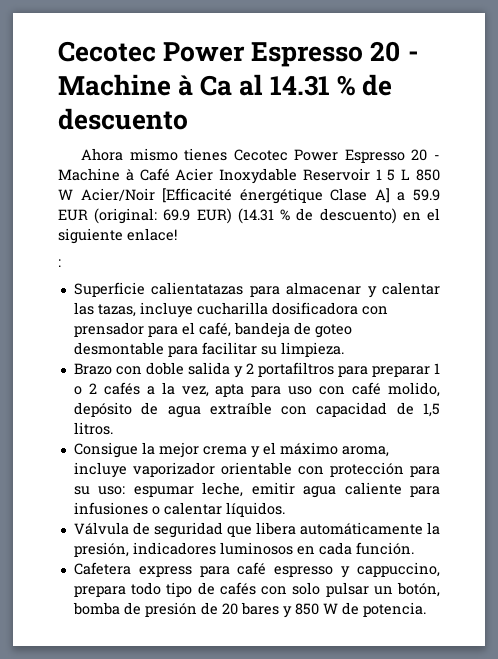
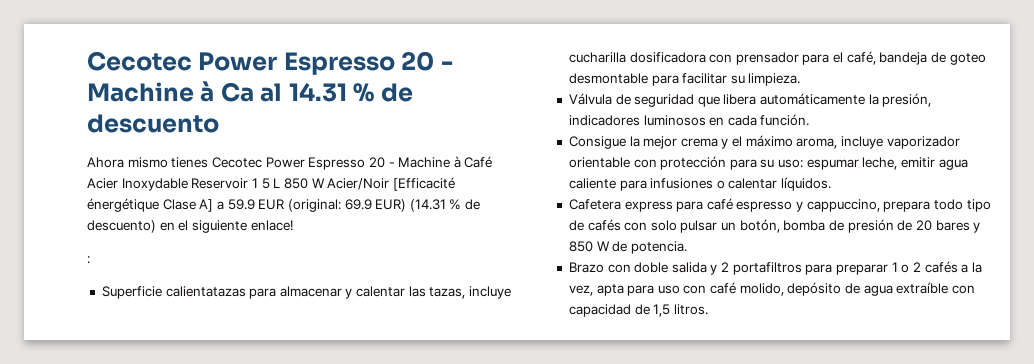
+ Válvula de seguridad que libera automáticamente la presión, indicadores luminosos en cada función.
+ Consigue la mejor crema y el máximo aroma, incluye vaporizador orientable con protección para su uso: espumar leche, emitir agua caliente para infusiones o calentar líquidos.
+ Cafetera express para café espresso y cappuccino, prepara todo tipo de cafés con solo pulsar un botón, bomba de presión de 20 bares y 850 W de potencia.
- Consigue la mejor crema y el máximo aroma, incluye vaporizador orientable con protección para su uso: espumar leche, emitir agua caliente para infusiones o calentar líquidos.
- Válvula de seguridad que libera automáticamente la presión, indicadores luminosos en cada función.
- Cafetera express para café espresso y cappuccino, prepara todo tipo de cafés con solo pulsar un botón, bomba de presión de 20 bares y 850 W de potencia.

